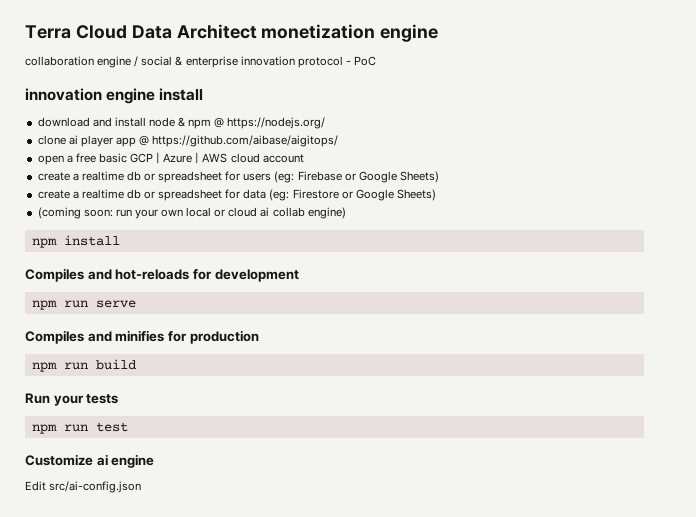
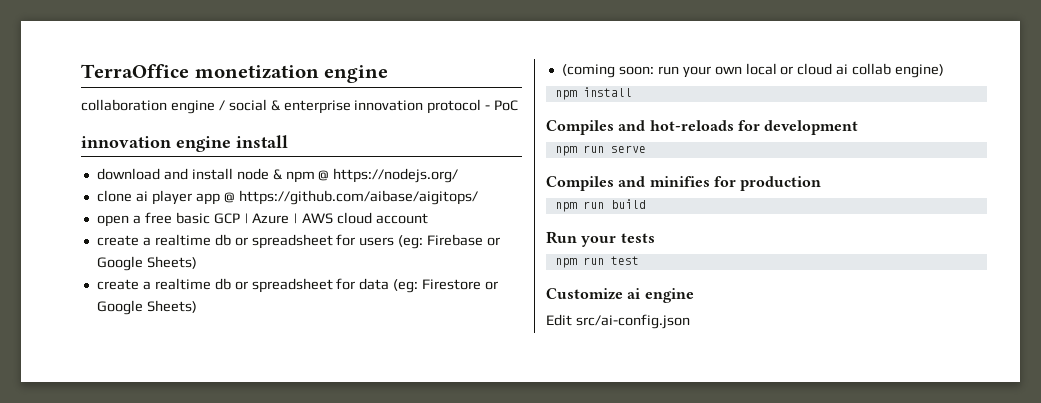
- Terra Cloud Data Architect monetization engine
+ TerraOffice monetization engine

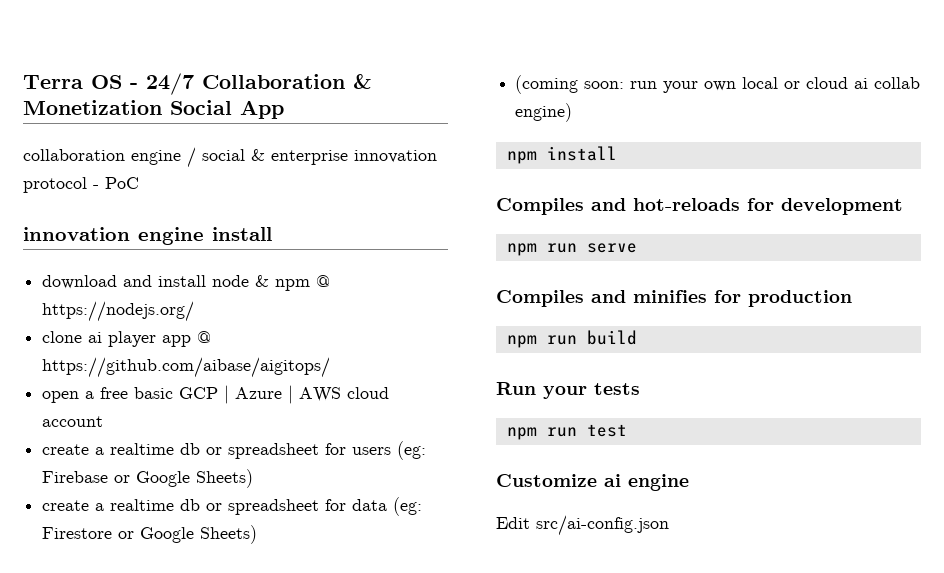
- TerraOffice monetization engine
+ Terra OS - 24/7 Collaboration & Monetization Social App

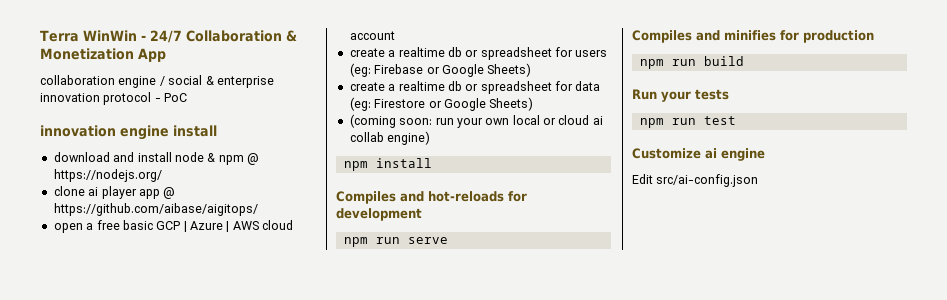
- Terra OS - 24/7 Collaboration & Monetization Social App
+ Terra WinWin - 24/7 Collaboration & Monetization App

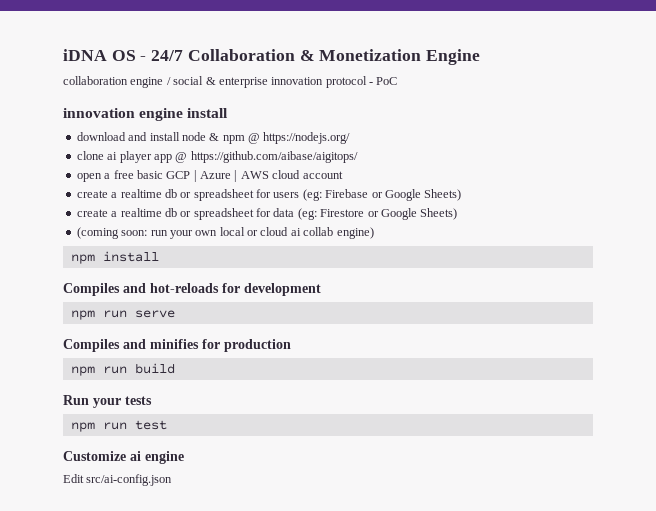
- Terra WinWin - 24/7 Collaboration & Monetization App
+ iDNA OS - 24/7 Collaboration & Monetization Engine

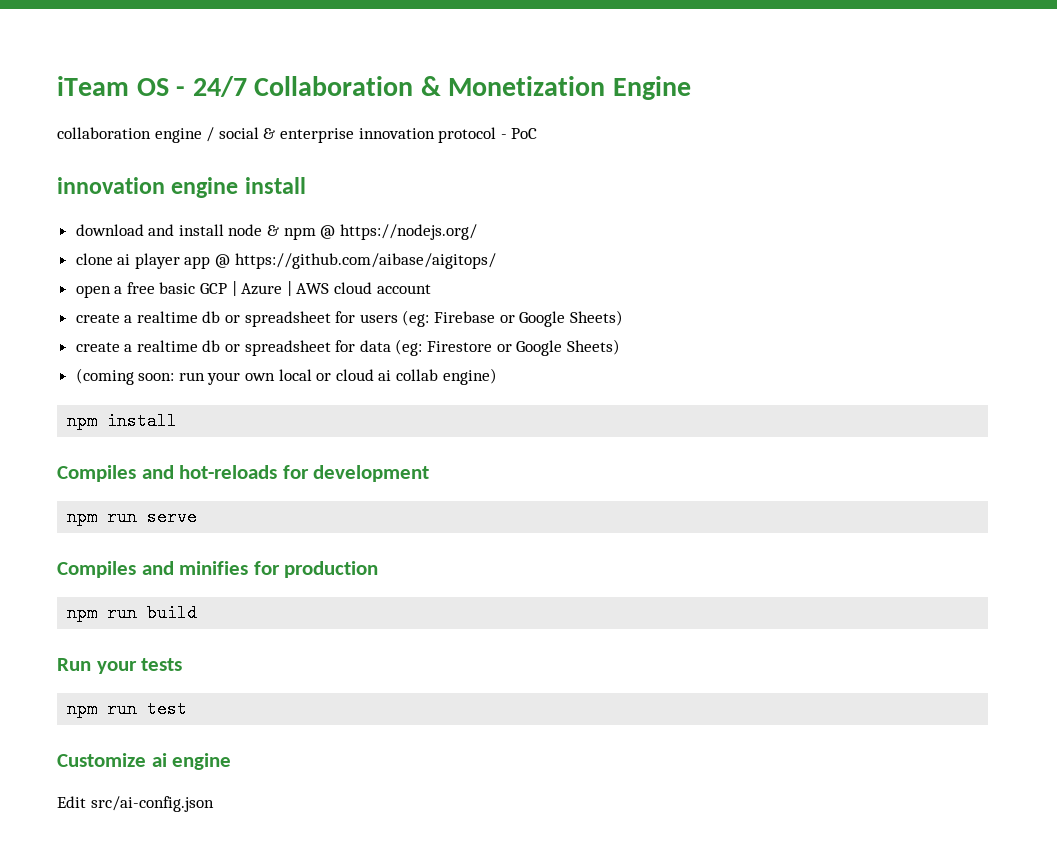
- iDNA OS - 24/7 Collaboration & Monetization Engine
+ iTeam OS - 24/7 Collaboration & Monetization Engine

